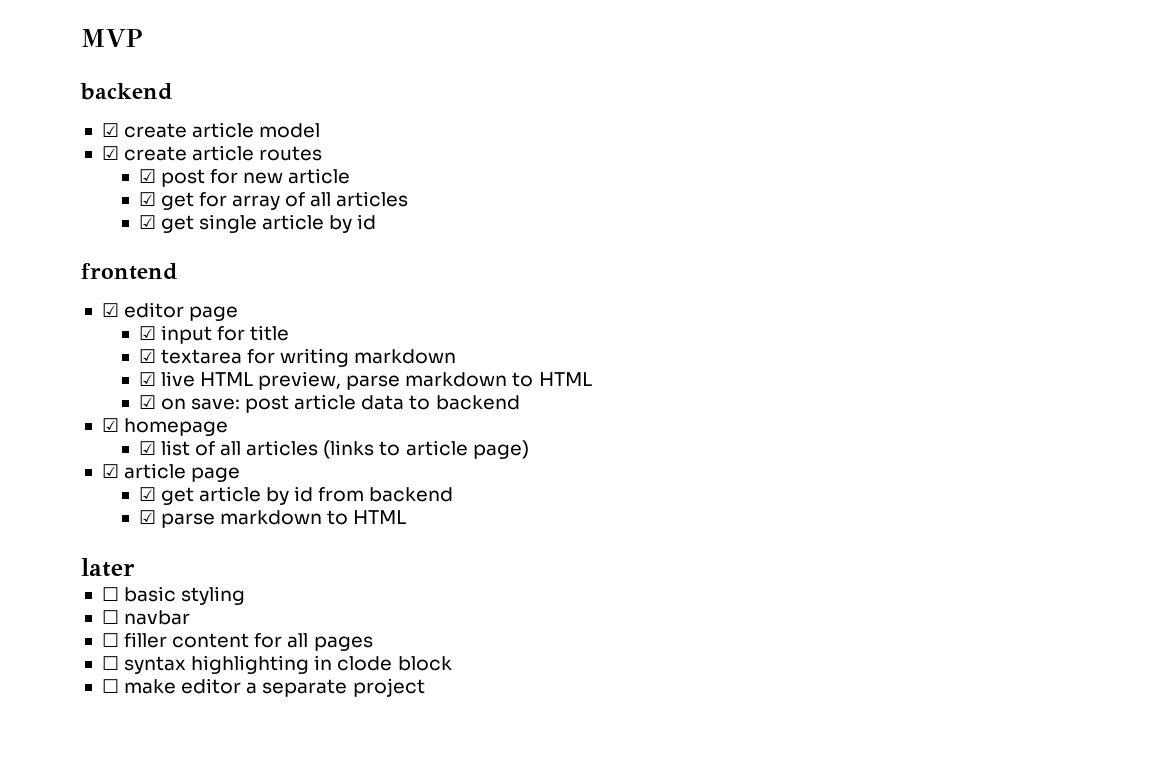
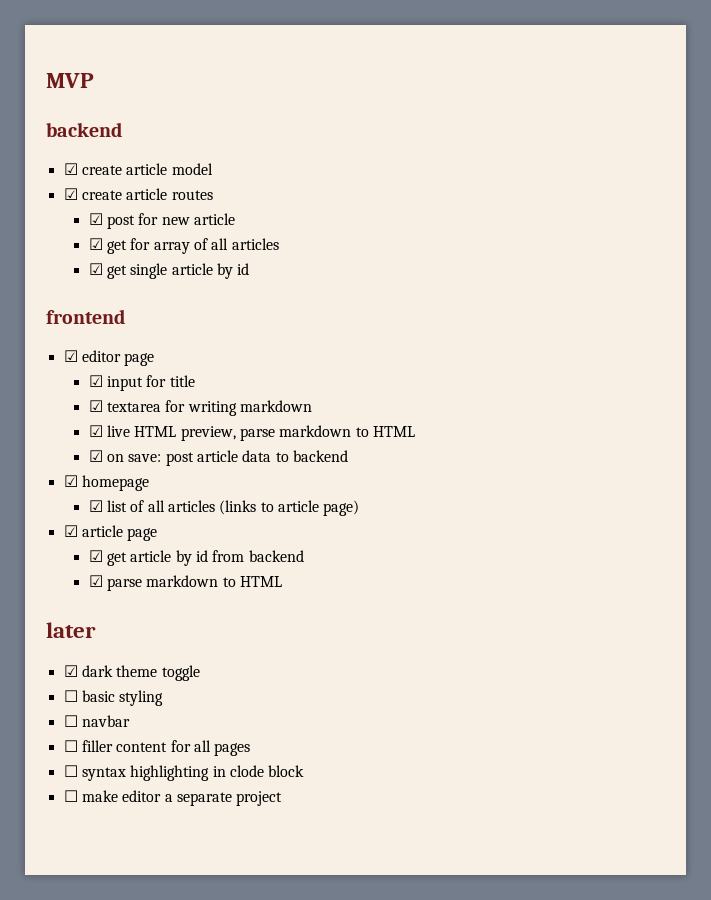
+ ☑ dark theme toggle

